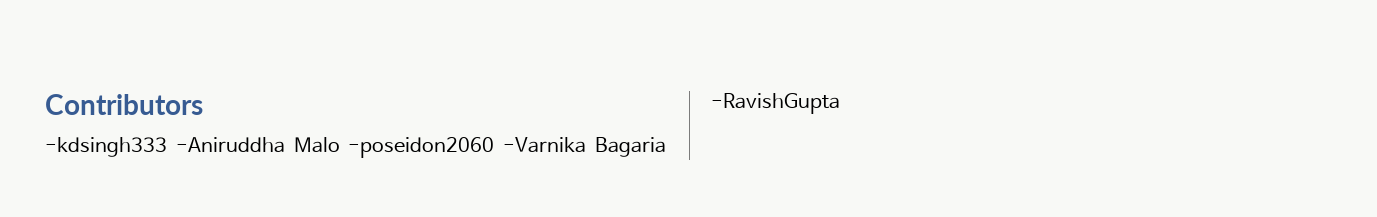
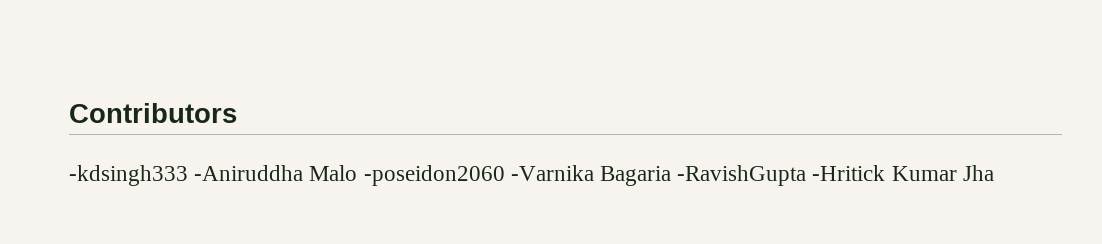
- -kdsingh333 -Aniruddha Malo -poseidon2060 -Varnika Bagaria -RavishGupta
+ -kdsingh333 -Aniruddha Malo -poseidon2060 -Varnika Bagaria -RavishGupta -Hritick Kumar Jha

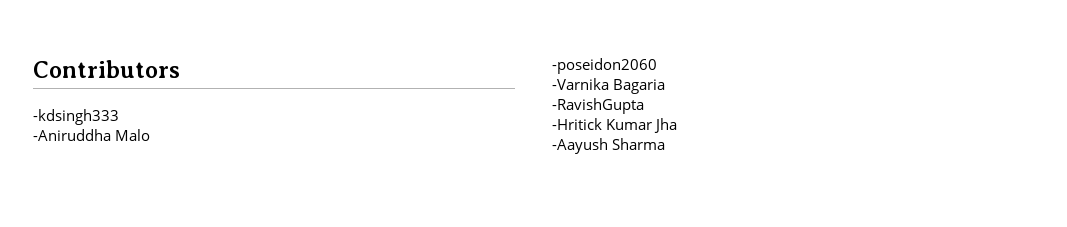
- -kdsingh333 -Aniruddha Malo -poseidon2060 -Varnika Bagaria -RavishGupta -Hritick Kumar Jha
+ -kdsingh333
+ -Aniruddha Malo
+ -poseidon2060
+ -Varnika Bagaria
+ -RavishGupta
+ -Hritick Kumar Jha
+ -Aayush Sharma

